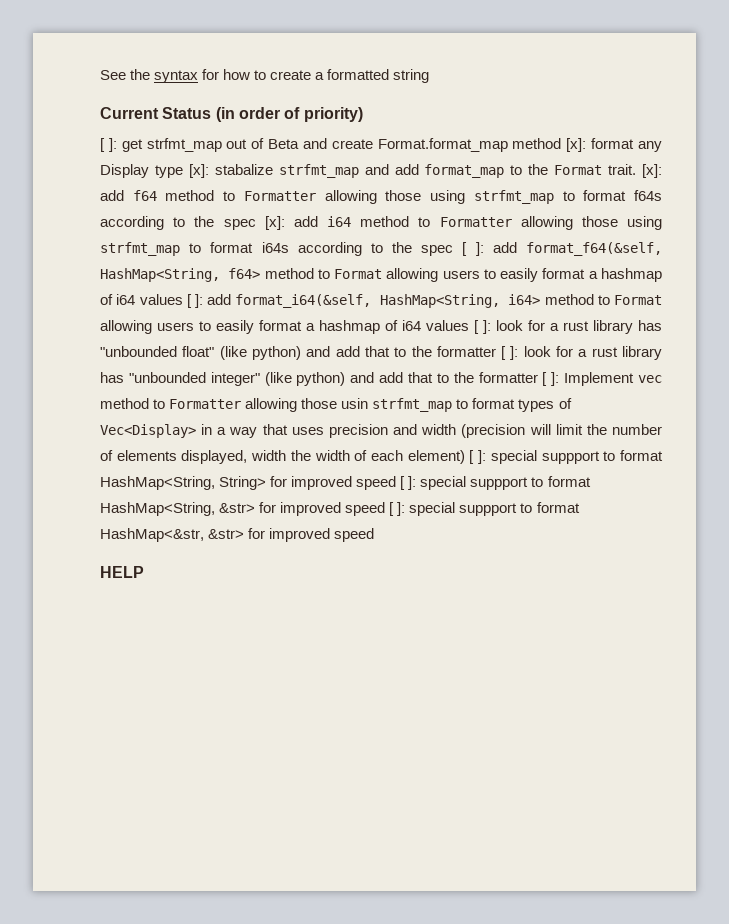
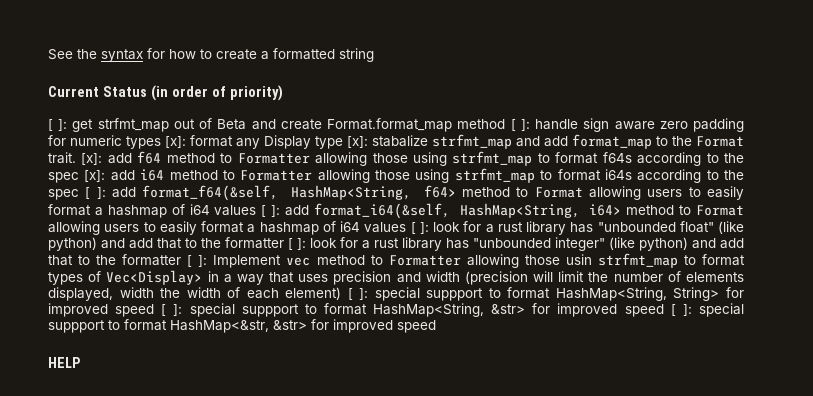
- [ ]: get strfmt_map out of Beta and create Format.format_map method [x]: format any Display type [x]: stabalize strfmt_map and add format_map to the Format trait.
+ [ ]: get strfmt_map out of Beta and create Format.format_map method [ ]: handle sign aware zero padding for numeric types [x]: format any Display type [x]: stabalize strfmt_map and add format_map to the Format trait.

